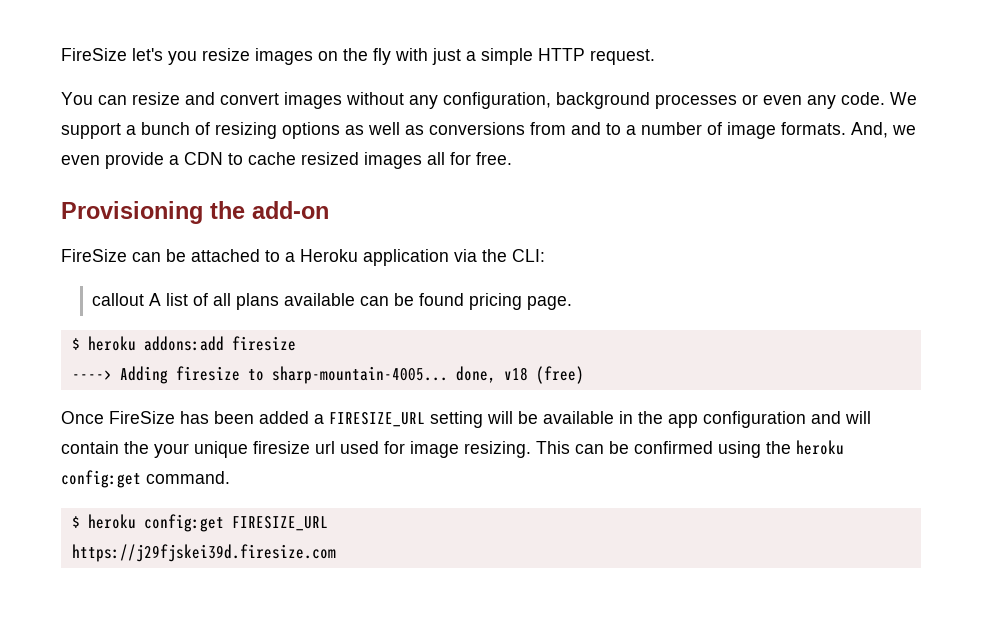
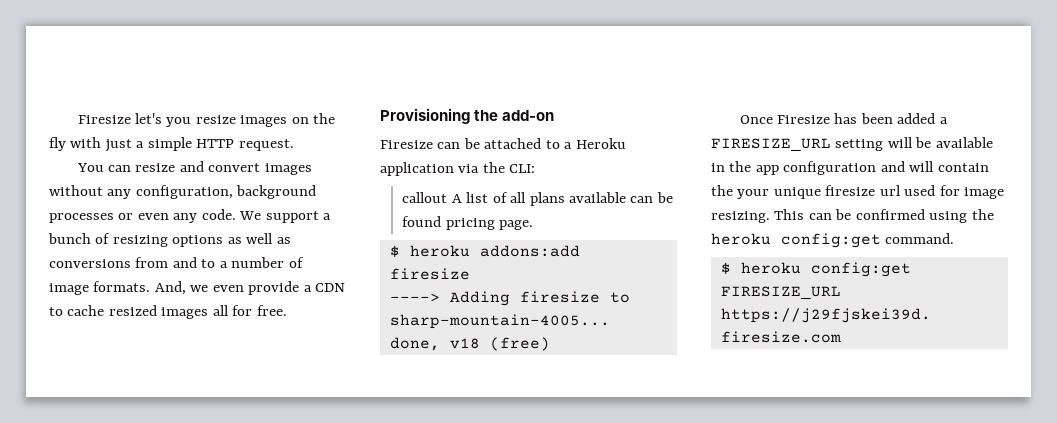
- FireSize let's you resize images on the fly with just a simple HTTP request.
+ Firesize let's you resize images on the fly with just a simple HTTP request.
- FireSize can be attached to a Heroku application via the CLI:
+ Firesize can be attached to a Heroku application via the CLI:
- Once FireSize has been added a FIRESIZE_URL setting will be available in the app configuration and will contain the your unique firesize url used for image resizing.
+ Once Firesize has been added a FIRESIZE_URL setting will be available in the app configuration and will contain the your unique firesize url used for image resizing.

